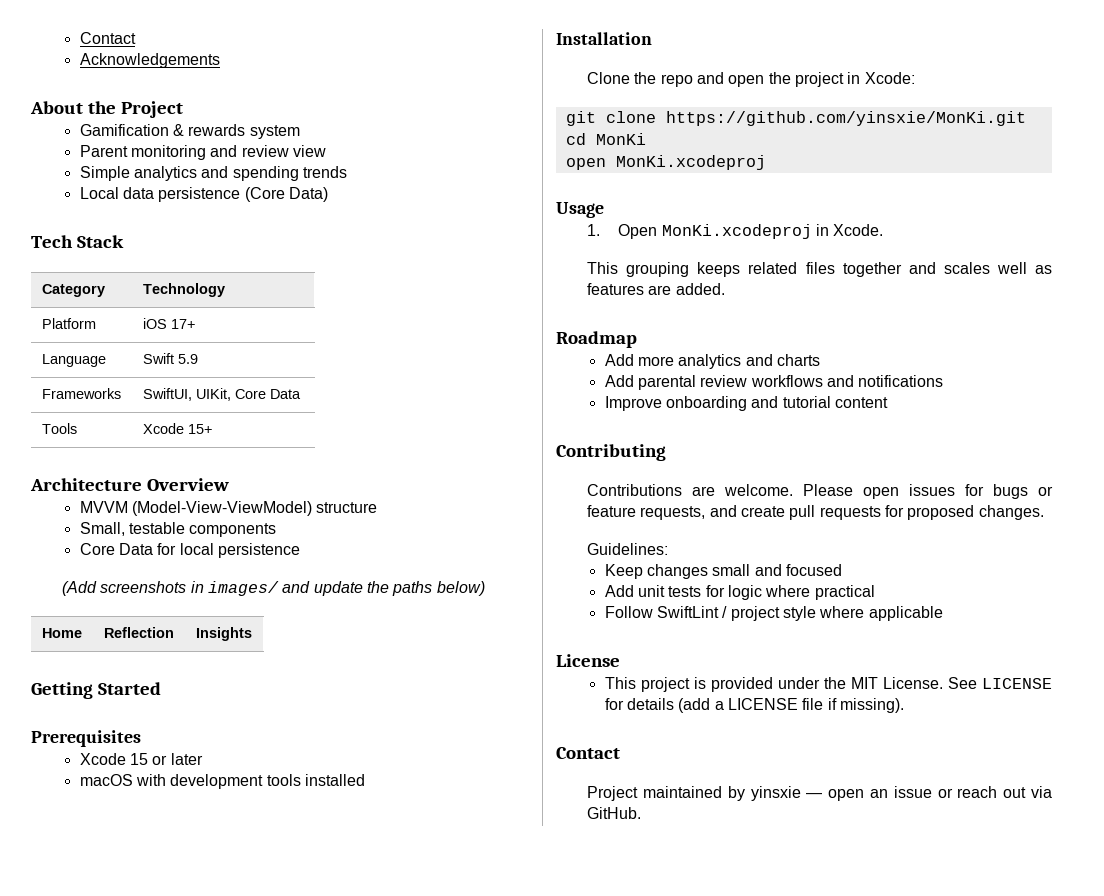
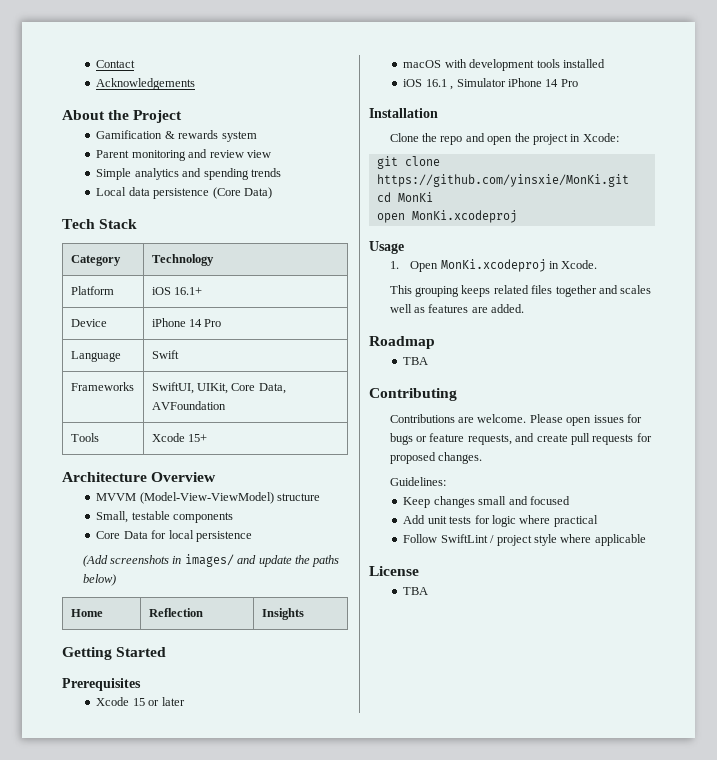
- Platform | iOS 17+
+ Platform | iOS 16.1+
+ Device | iPhone 14 Pro
- Language | Swift 5.9
+ Language | Swift
- Frameworks | SwiftUI, UIKit, Core Data
+ Frameworks | SwiftUI, UIKit, Core Data, AVFoundation
+ iOS 16.1 , Simulator iPhone 14 Pro
  Roadmap
- Add more analytics and charts
- Add parental review workflows and notifications
- Improve onboarding and tutorial content
+ TBA
  License
- This project is provided under the MIT License. See LICENSE for details (add a LICENSE file if missing).
- Contact
- Project maintained by yinsxie — open an issue or reach out via GitHub.
+ TBA

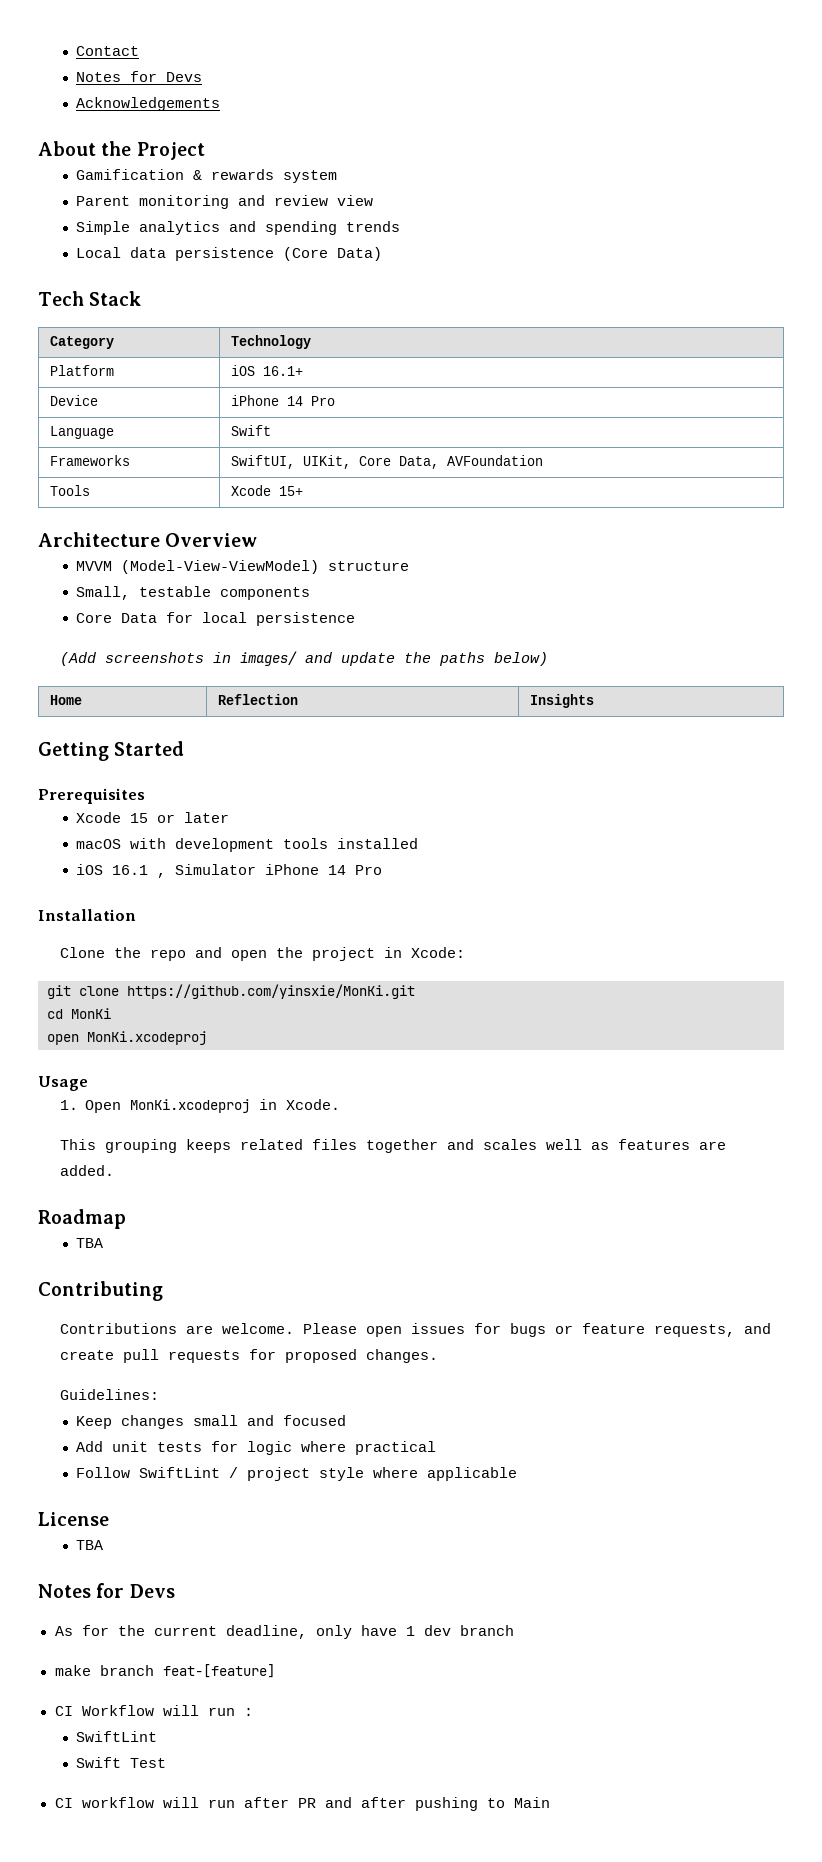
  Contact
+ Notes for Devs
  License
  TBA
+ Notes for Devs
+ As for the current deadline, only have 1 dev branch
+ make branch feat-[feature]
+ CI Workflow will run :
+ SwiftLint
+ Swift Test
+ CI workflow will run after PR and after pushing to Main

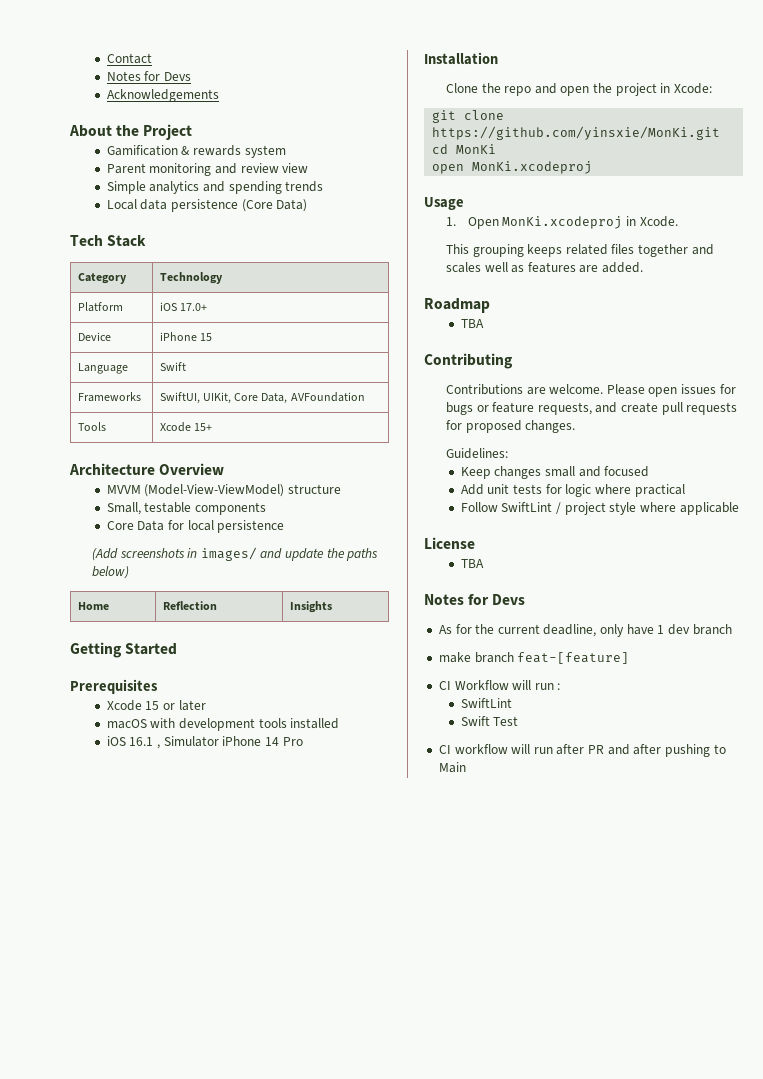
- Platform | iOS 16.1+
+ Platform | iOS 17.0+
- Device | iPhone 14 Pro
+ Device | iPhone 15

